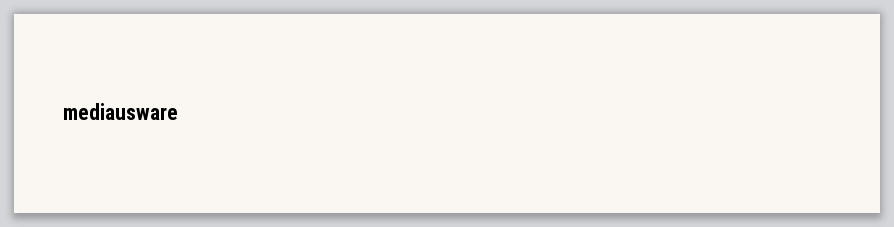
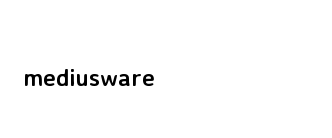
- mediausware
+ mediusware

